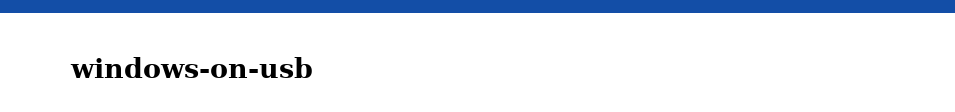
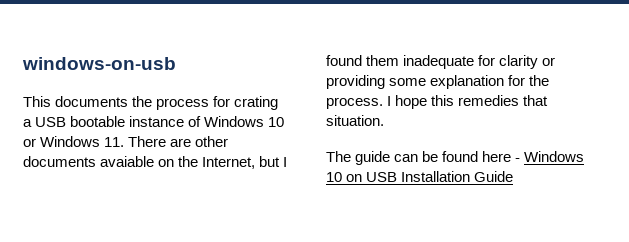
+ This documents the process for crating a USB bootable instance of Windows 10 or Windows 11. There are other documents avaiable on the Internet, but I found them inadequate for clarity or providing some explanation for the process. I hope this remedies that situation.
+ The guide can be found here - Windows 10 on USB Installation Guide

